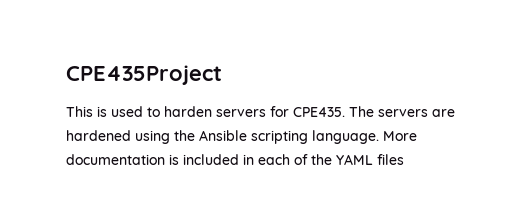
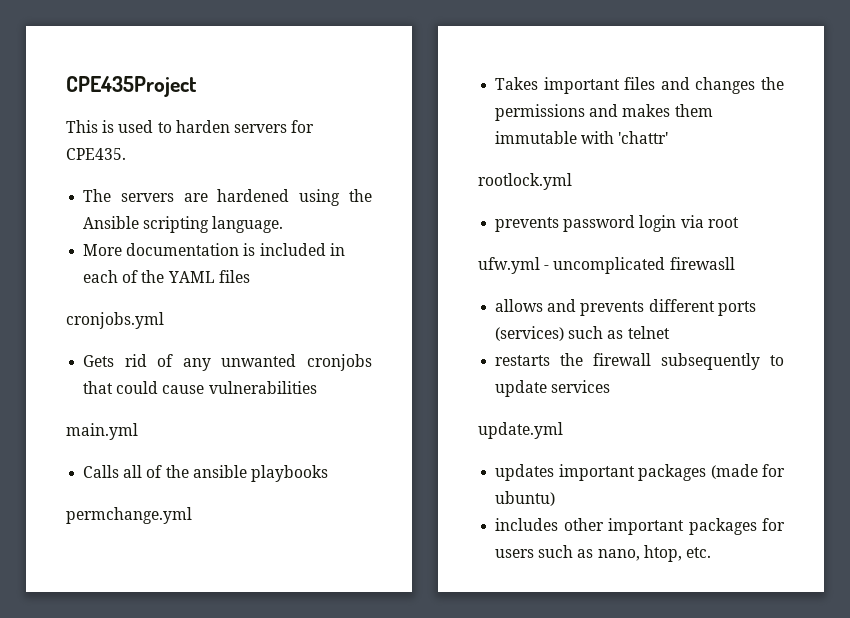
- This is used to harden servers for CPE435. The servers are hardened using the Ansible scripting language. More documentation is included in each of the YAML files
+ This is used to harden servers for CPE435.
+ The servers are hardened using the Ansible scripting language.
+ More documentation is included in each of the YAML files
+ cronjobs.yml
+ Gets rid of any unwanted cronjobs that could cause vulnerabilities
+ main.yml
+ Calls all of the ansible playbooks
+ permchange.yml
+ Takes important files and changes the permissions and makes them immutable with 'chattr'
+ rootlock.yml
+ prevents password login via root
+ ufw.yml - uncomplicated firewasll
+ allows and prevents different ports (services) such as telnet
+ restarts the firewall subsequently to update services
+ update.yml
+ updates important packages (made for ubuntu)
+ includes other important packages for users such as nano, htop, etc.

